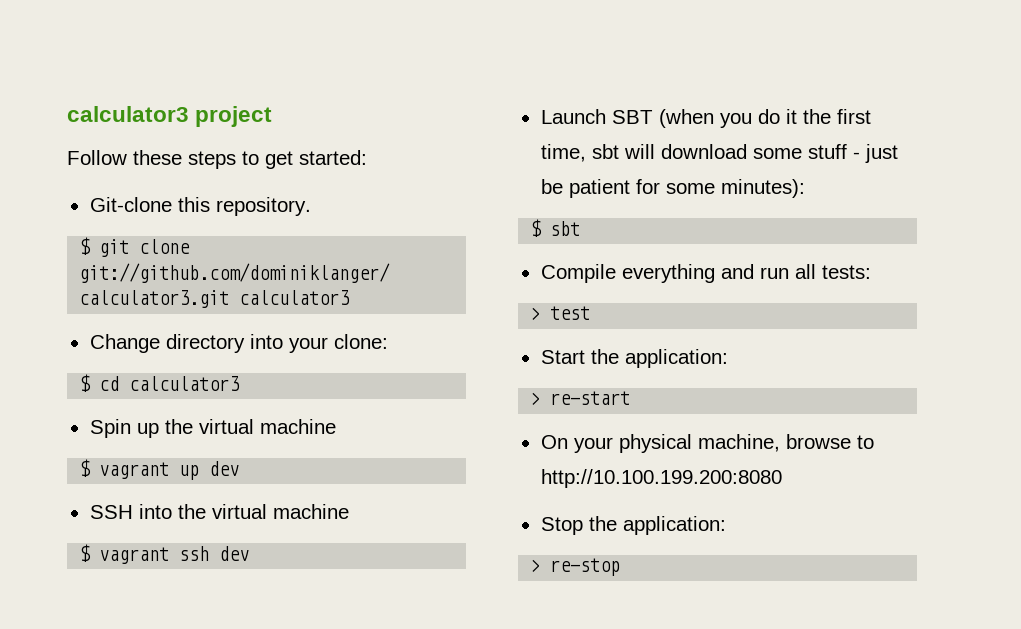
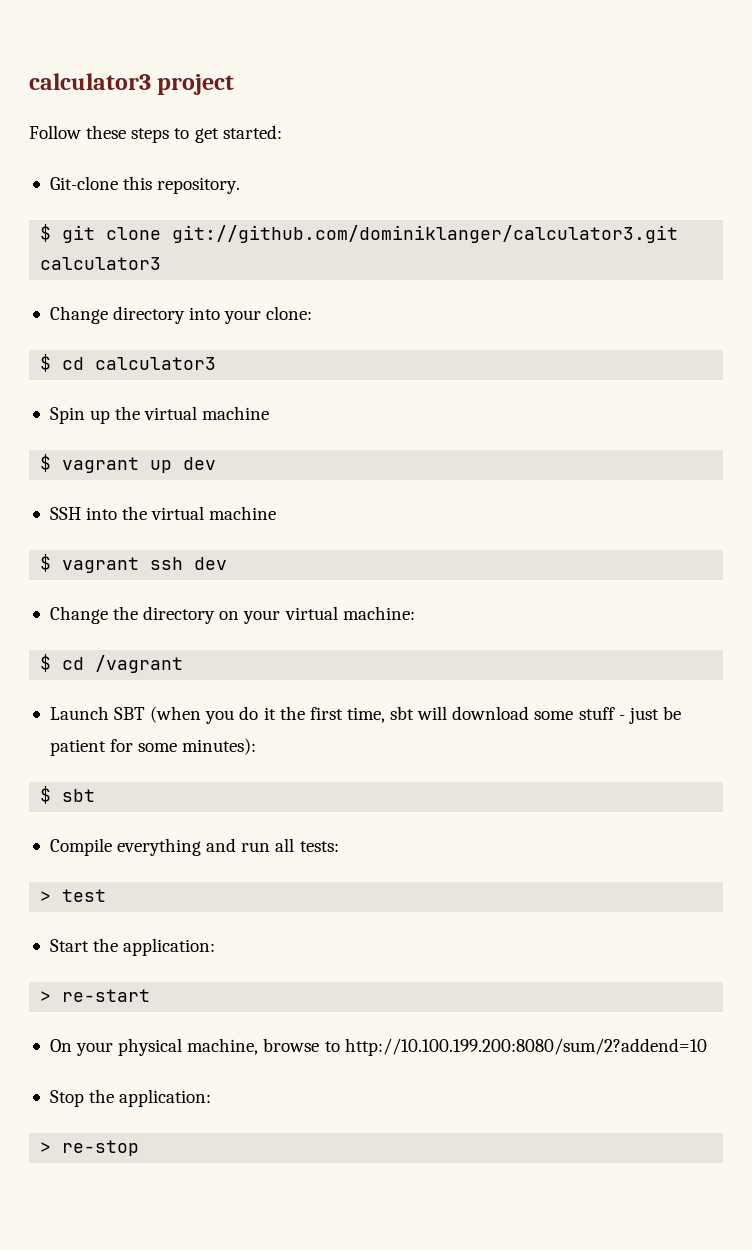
+ Change the directory on your virtual machine:
+ $ cd /vagrant
- On your physical machine, browse to http://10.100.199.200:8080
+ On your physical machine, browse to http://10.100.199.200:8080/sum/2?addend=10

